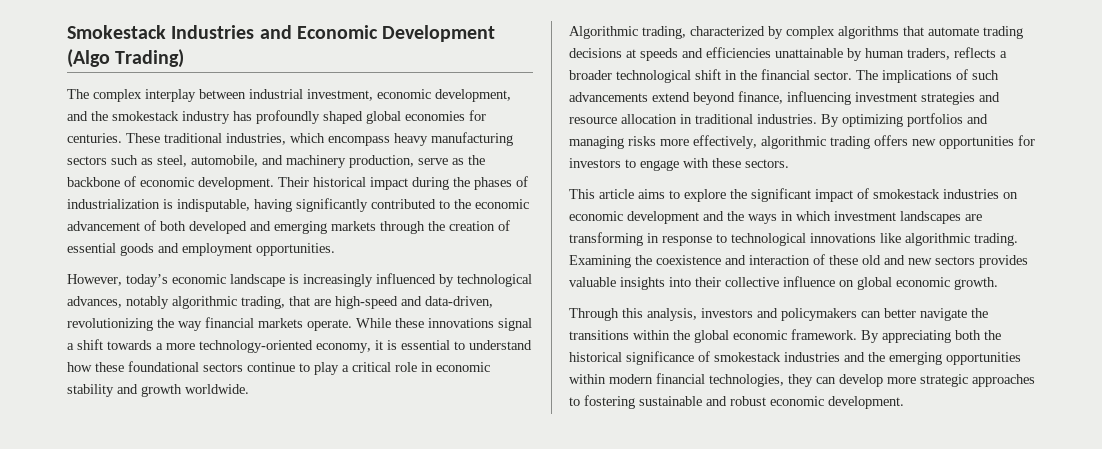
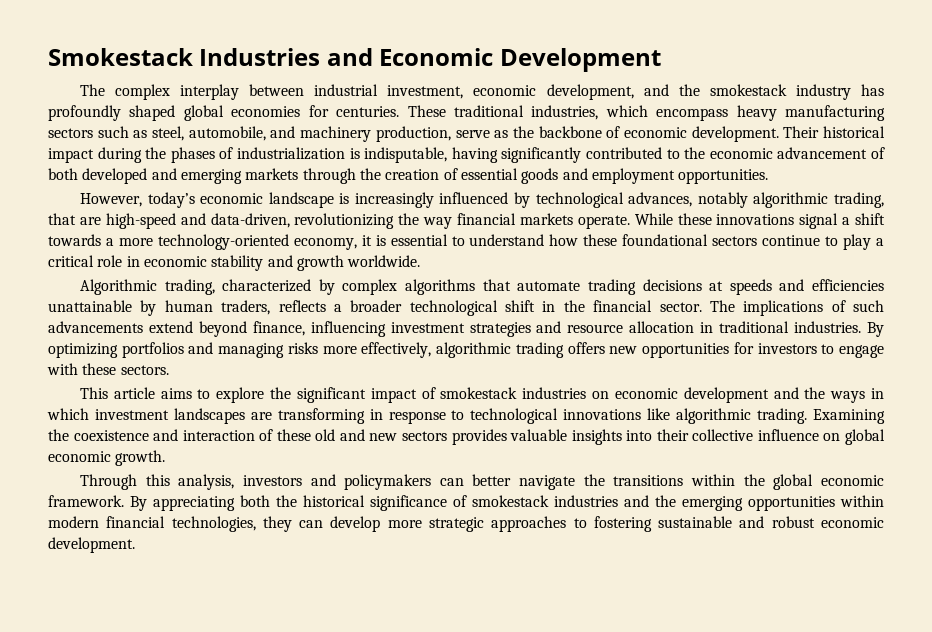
- Smokestack Industries and Economic Development (Algo Trading)
+ Smokestack Industries and Economic Development

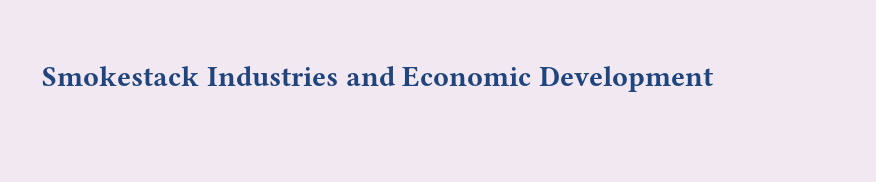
- The complex interplay between industrial investment, economic development, and the smokestack industry has profoundly shaped global economies for centuries. These traditional industries, which encompass heavy manufacturing sectors such as steel, automobile, and machinery production, serve as the backbone of economic development. Their historical impact during the phases of industrialization is indisputable, having significantly contributed to the economic advancement of both developed and emerging markets through the creation of essential goods and employment opportunities.
- However, today’s economic landscape is increasingly influenced by technological advances, notably algorithmic trading, that are high-speed and data-driven, revolutionizing the way financial markets operate. While these innovations signal a shift towards a more technology-oriented economy, it is essential to understand how these foundational sectors continue to play a critical role in economic stability and growth worldwide.
- Algorithmic trading, characterized by complex algorithms that automate trading decisions at speeds and efficiencies unattainable by human traders, reflects a broader technological shift in the financial sector. The implications of such advancements extend beyond finance, influencing investment strategies and resource allocation in traditional industries. By optimizing portfolios and managing risks more effectively, algorithmic trading offers new opportunities for investors to engage with these sectors.
- This article aims to explore the significant impact of smokestack industries on economic development and the ways in which investment landscapes are transforming in response to technological innovations like algorithmic trading. Examining the coexistence and interaction of these old and new sectors provides valuable insights into their collective influence on global economic growth.
- Through this analysis, investors and policymakers can better navigate the transitions within the global economic framework. By appreciating both the historical significance of smokestack industries and the emerging opportunities within modern financial technologies, they can develop more strategic approaches to fostering sustainable and robust economic development.

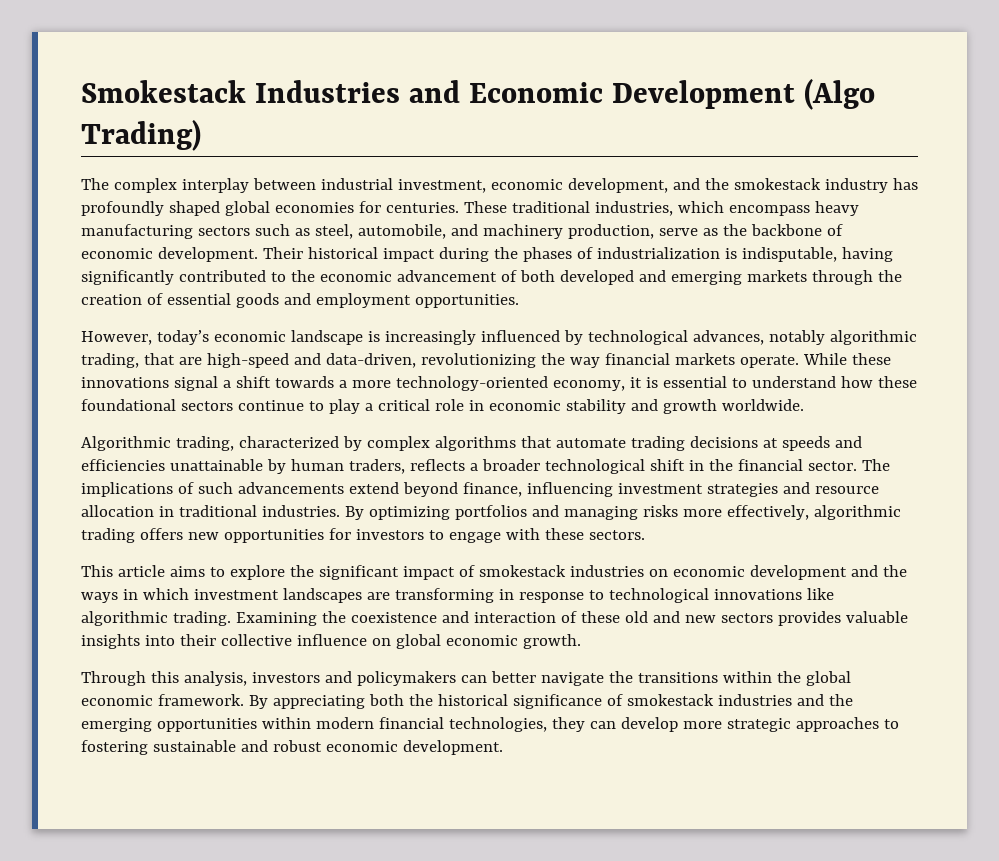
- Smokestack Industries and Economic Development
+ Smokestack Industries and Economic Development (Algo Trading)
+ The complex interplay between industrial investment, economic development, and the smokestack industry has profoundly shaped global economies for centuries. These traditional industries, which encompass heavy manufacturing sectors such as steel, automobile, and machinery production, serve as the backbone of economic development. Their historical impact during the phases of industrialization is indisputable, having significantly contributed to the economic advancement of both developed and emerging markets through the creation of essential goods and employment opportunities.
+ However, today’s economic landscape is increasingly influenced by technological advances, notably algorithmic trading, that are high-speed and data-driven, revolutionizing the way financial markets operate. While these innovations signal a shift towards a more technology-oriented economy, it is essential to understand how these foundational sectors continue to play a critical role in economic stability and growth worldwide.
+ Algorithmic trading, characterized by complex algorithms that automate trading decisions at speeds and efficiencies unattainable by human traders, reflects a broader technological shift in the financial sector. The implications of such advancements extend beyond finance, influencing investment strategies and resource allocation in traditional industries. By optimizing portfolios and managing risks more effectively, algorithmic trading offers new opportunities for investors to engage with these sectors.
+ This article aims to explore the significant impact of smokestack industries on economic development and the ways in which investment landscapes are transforming in response to technological innovations like algorithmic trading. Examining the coexistence and interaction of these old and new sectors provides valuable insights into their collective influence on global economic growth.
+ Through this analysis, investors and policymakers can better navigate the transitions within the global economic framework. By appreciating both the historical significance of smokestack industries and the emerging opportunities within modern financial technologies, they can develop more strategic approaches to fostering sustainable and robust economic development.

